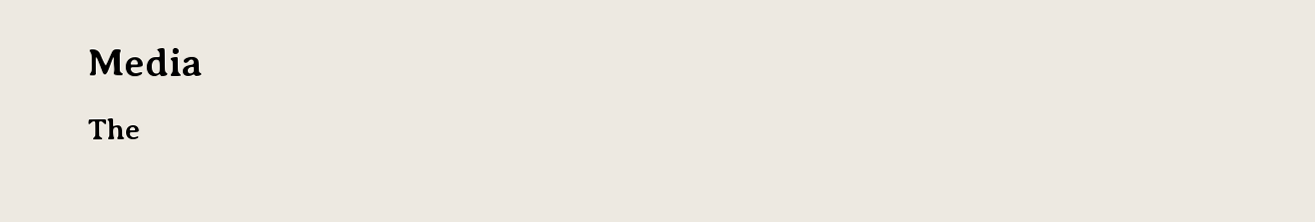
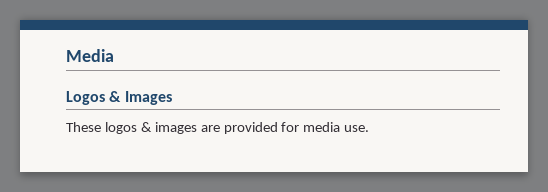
- The
+ Logos & Images
+ These logos & images are provided for media use.

